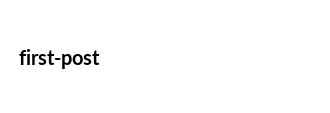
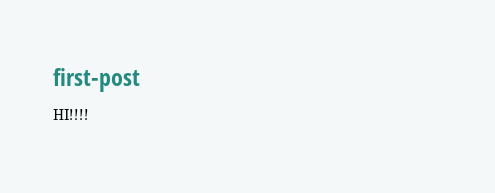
+ HI!!!!

